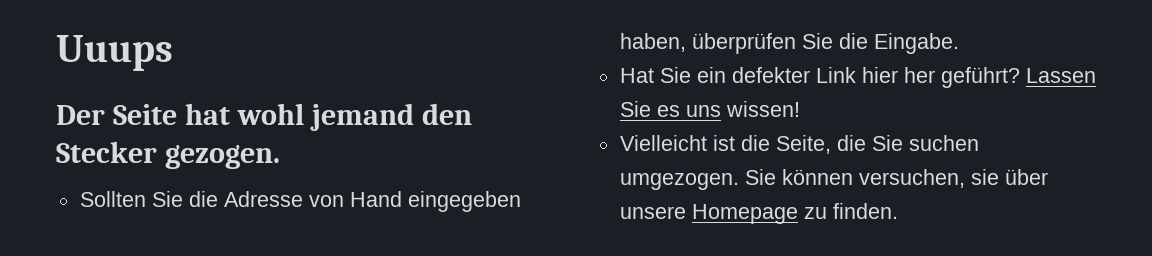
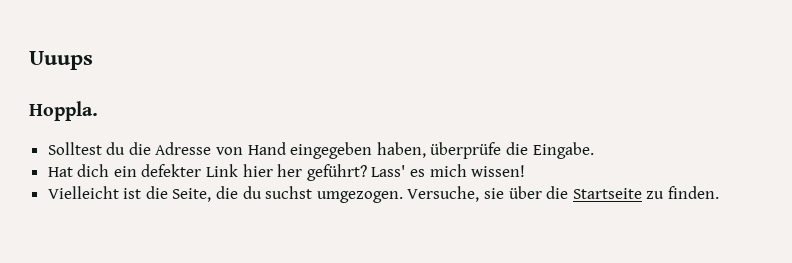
- Der Seite hat wohl jemand den Stecker gezogen.
- Sollten Sie die Adresse von Hand eingegeben haben, überprüfen Sie die Eingabe.
+ Hoppla.
+ Solltest du die Adresse von Hand eingegeben haben, überprüfe die Eingabe.
- Hat Sie ein defekter Link hier her geführt?
+ Hat dich ein defekter Link hier her geführt?
- Lassen Sie es uns wissen!
+ Lass' es mich wissen!
- Vielleicht ist die Seite, die Sie suchen umgezogen. Sie können versuchen, sie über unsere Homepage zu finden.
+ Vielleicht ist die Seite, die du suchst umgezogen. Versuche, sie über die Startseite zu finden.

